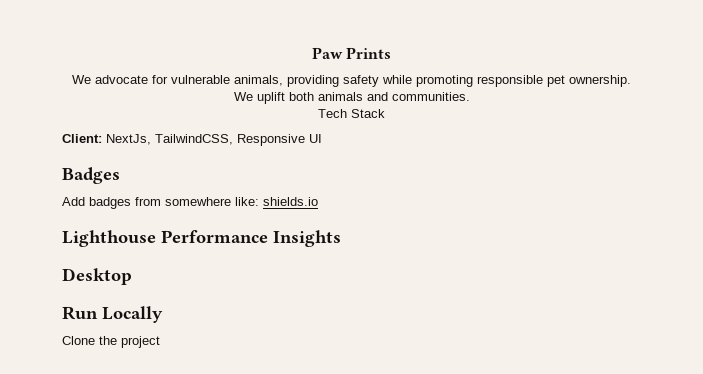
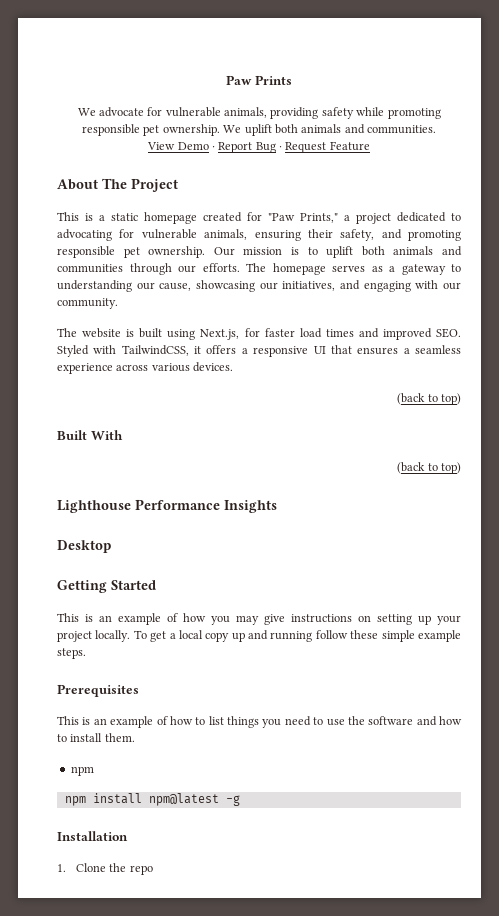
- Tech Stack
- Client: NextJs, TailwindCSS, Responsive UI
- Badges
- Add badges from somewhere like: shields.io
+ View Demo · Report Bug · Request Feature
+ About The Project
+ This is a static homepage created for "Paw Prints," a project dedicated to advocating for vulnerable animals, ensuring their safety, and promoting responsible pet ownership. Our mission is to uplift both animals and communities through our efforts. The homepage serves as a gateway to understanding our cause, showcasing our initiatives, and engaging with our community.
+ The website is built using Next.js, for faster load times and improved SEO. Styled with TailwindCSS, it offers a responsive UI that ensures a seamless experience across various devices.
+ (back to top)
+ Built With
+ (back to top)
  Lighthouse Performance Insights
  Desktop
- Run Locally
- Clone the project
+ Getting Started
+ This is an example of how you may give instructions on setting up your project locally. To get a local copy up and running follow these simple example steps.
+ Prerequisites
+ This is an example of how to list things you need to use the software and how to install them.
+ npm
+ npm install npm@latest -g
+ Installation
+ 1. Clone the repo

